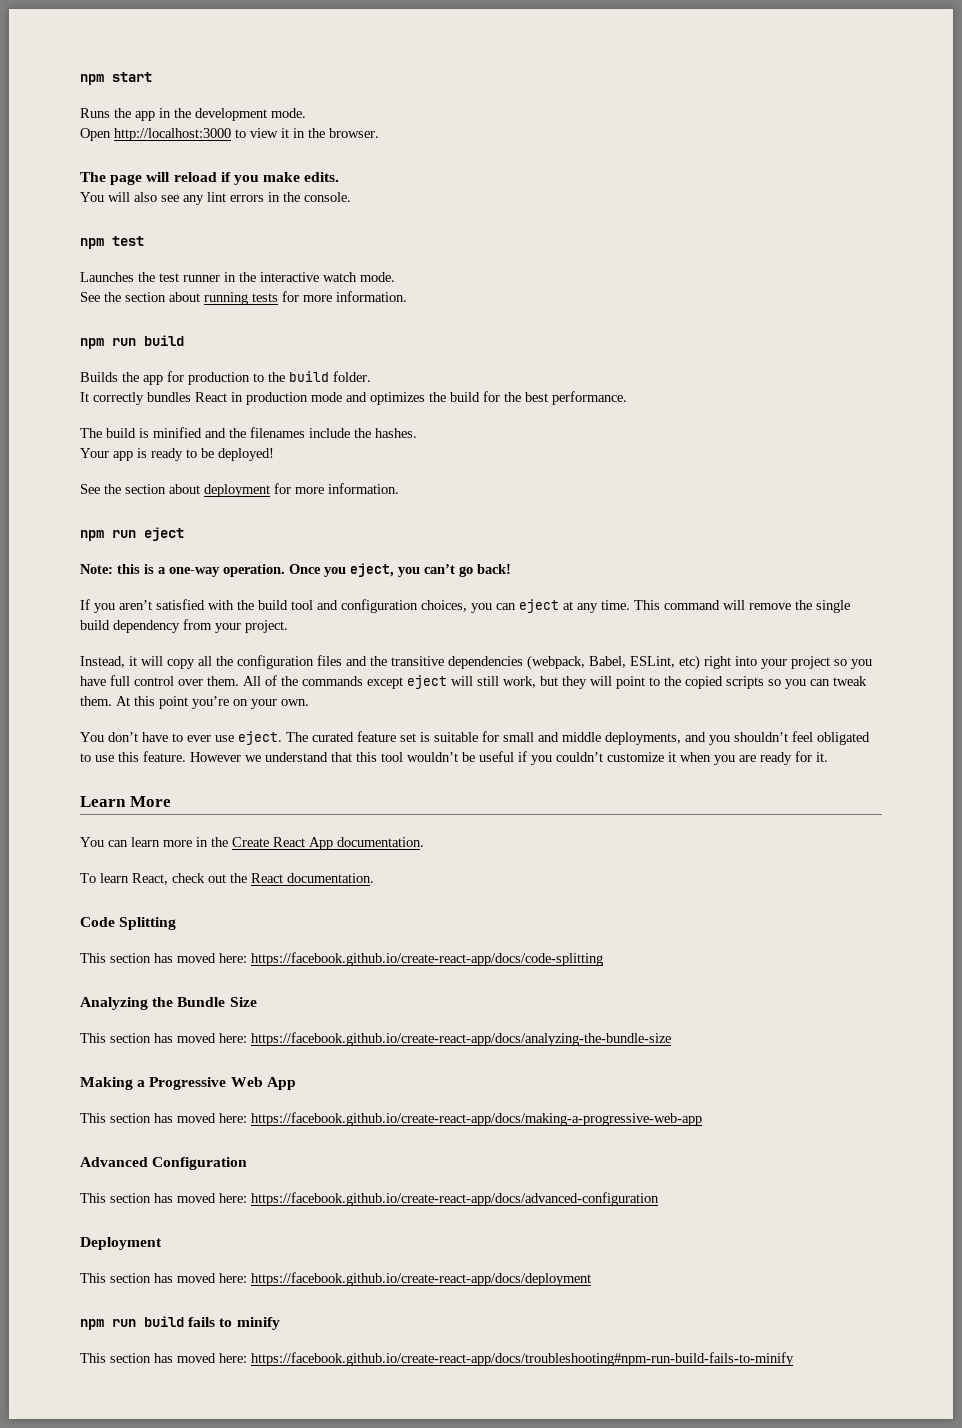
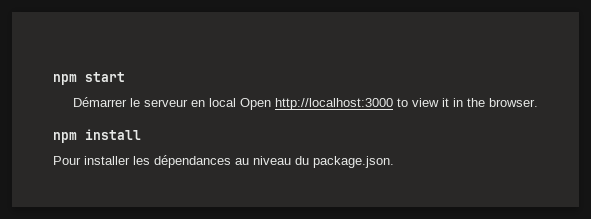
- Runs the app in the development mode.
- Open http://localhost:3000 to view it in the browser.
+ Démarrer le serveur en local Open http://localhost:3000 to view it in the browser.
- The page will reload if you make edits.
- You will also see any lint errors in the console.
- npm test
- Launches the test runner in the interactive watch mode.
- See the section about running tests for more information.
- npm run build
- Builds the app for production to the build folder.
- It correctly bundles React in production mode and optimizes the build for the best performance.
- The build is minified and the filenames include the hashes.
- Your app is ready to be deployed!
- See the section about deployment for more information.
- npm run eject
- Note: this is a one-way operation. Once you eject, you can’t go back!
- If you aren’t satisfied with the build tool and configuration choices, you can eject at any time. This command will remove the single build dependency from your project.
- Instead, it will copy all the configuration files and the transitive dependencies (webpack, Babel, ESLint, etc) right into your project so you have full control over them. All of the commands except eject will still work, but they will point to the copied scripts so you can tweak them. At this point you’re on your own.
- You don’t have to ever use eject. The curated feature set is suitable for small and middle deployments, and you shouldn’t feel obligated to use this feature. However we understand that this tool wouldn’t be useful if you couldn’t customize it when you are ready for it.
- Learn More
- You can learn more in the Create React App documentation.
- To learn React, check out the React documentation.
- Code Splitting
- This section has moved here: https://facebook.github.io/create-react-app/docs/code-splitting
- Analyzing the Bundle Size
- This section has moved here: https://facebook.github.io/create-react-app/docs/analyzing-the-bundle-size
- Making a Progressive Web App
- This section has moved here: https://facebook.github.io/create-react-app/docs/making-a-progressive-web-app
- Advanced Configuration
- This section has moved here: https://facebook.github.io/create-react-app/docs/advanced-configuration
- Deployment
- This section has moved here: https://facebook.github.io/create-react-app/docs/deployment
- npm run build fails to minify
- This section has moved here: https://facebook.github.io/create-react-app/docs/troubleshooting#npm-run-build-fails-to-minify
+ npm install
+ Pour installer les dépendances au niveau du package.json.

